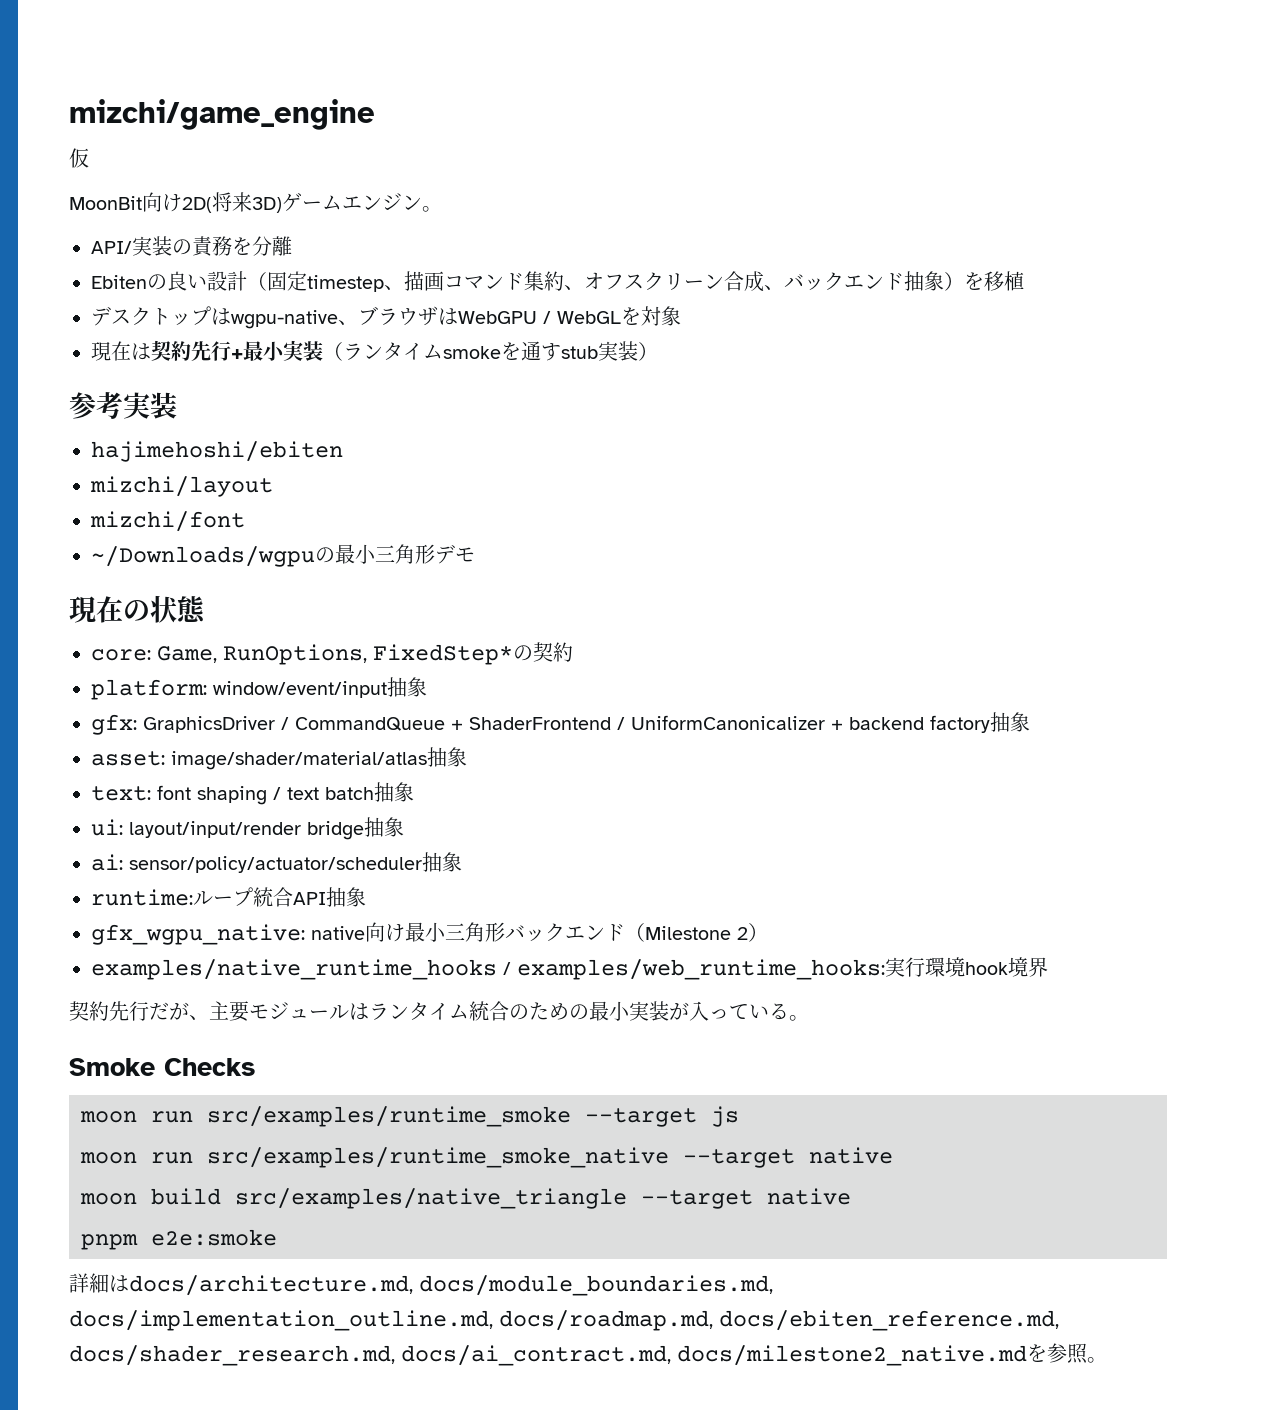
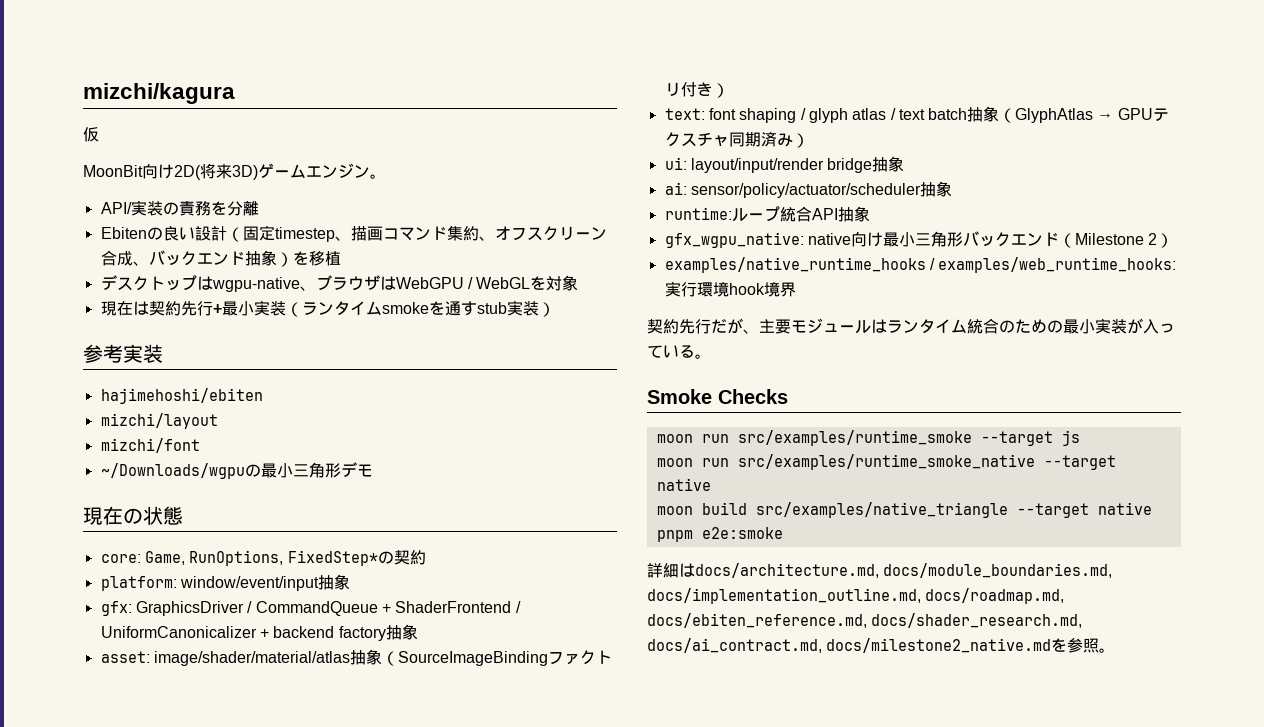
- mizchi/game_engine
+ mizchi/kagura
- asset: image/shader/material/atlas抽象
+ asset: image/shader/material/atlas抽象（SourceImageBindingファクトリ付き）
- text: font shaping / text batch抽象
+ text: font shaping / glyph atlas / text batch抽象（GlyphAtlas → GPUテクスチャ同期済み）

